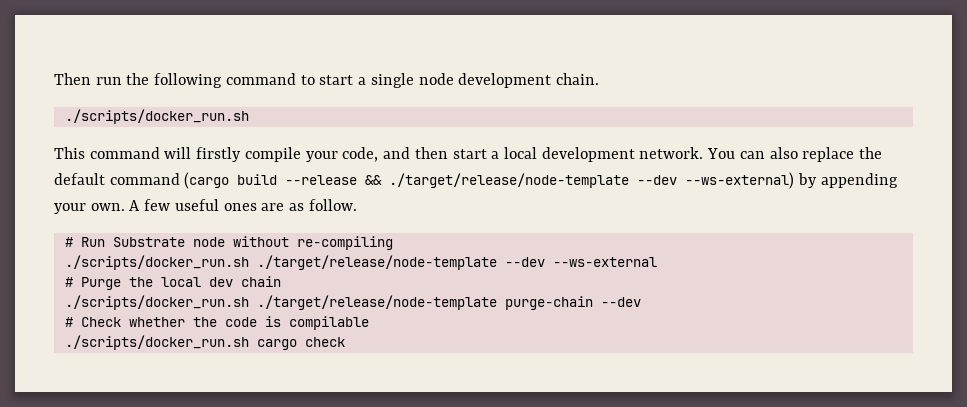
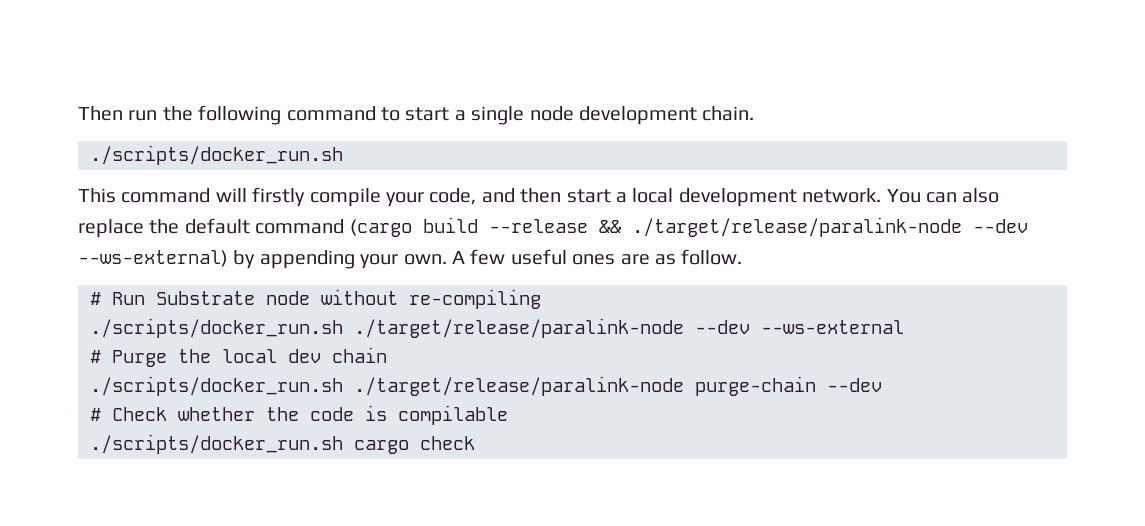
- You can also replace the default command (cargo build --release && ./target/release/node-template --dev --ws-external) by appending your own.
+ You can also replace the default command (cargo build --release && ./target/release/paralink-node --dev --ws-external) by appending your own.
- ./scripts/docker_run.sh ./target/release/node-template --dev --ws-external
+ ./scripts/docker_run.sh ./target/release/paralink-node --dev --ws-external
- ./scripts/docker_run.sh ./target/release/node-template purge-chain --dev
+ ./scripts/docker_run.sh ./target/release/paralink-node purge-chain --dev

